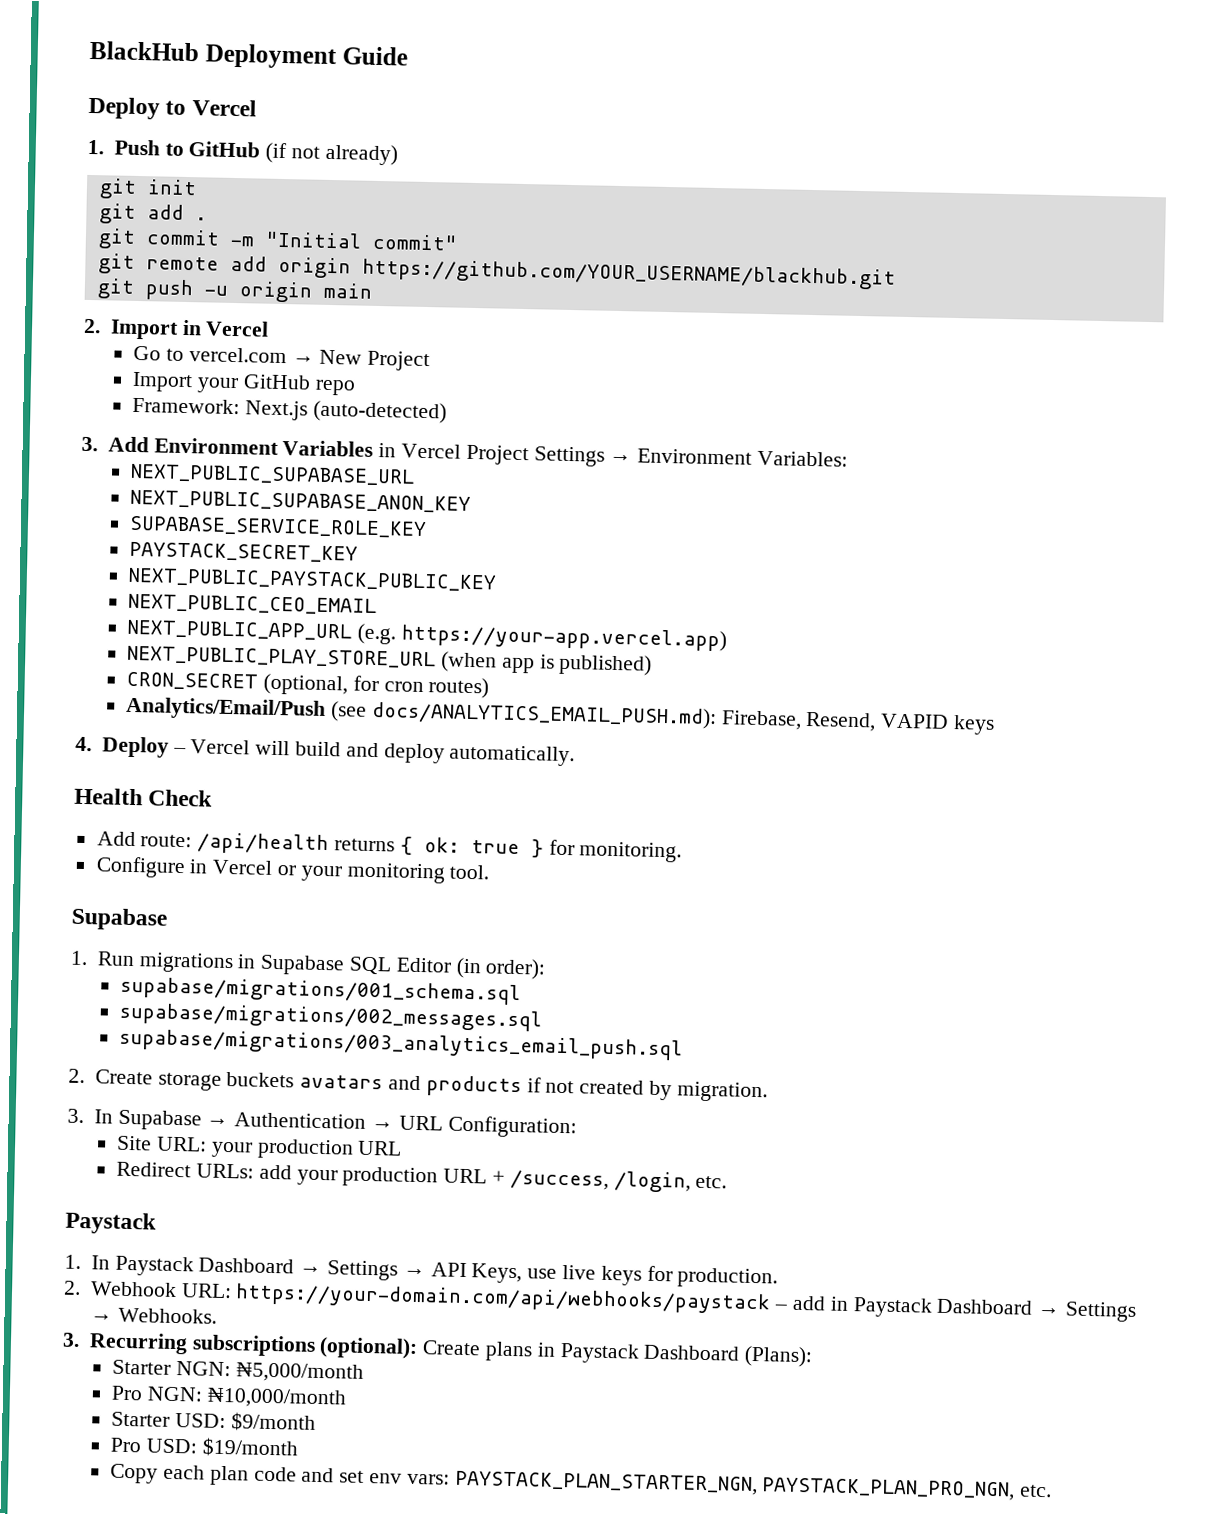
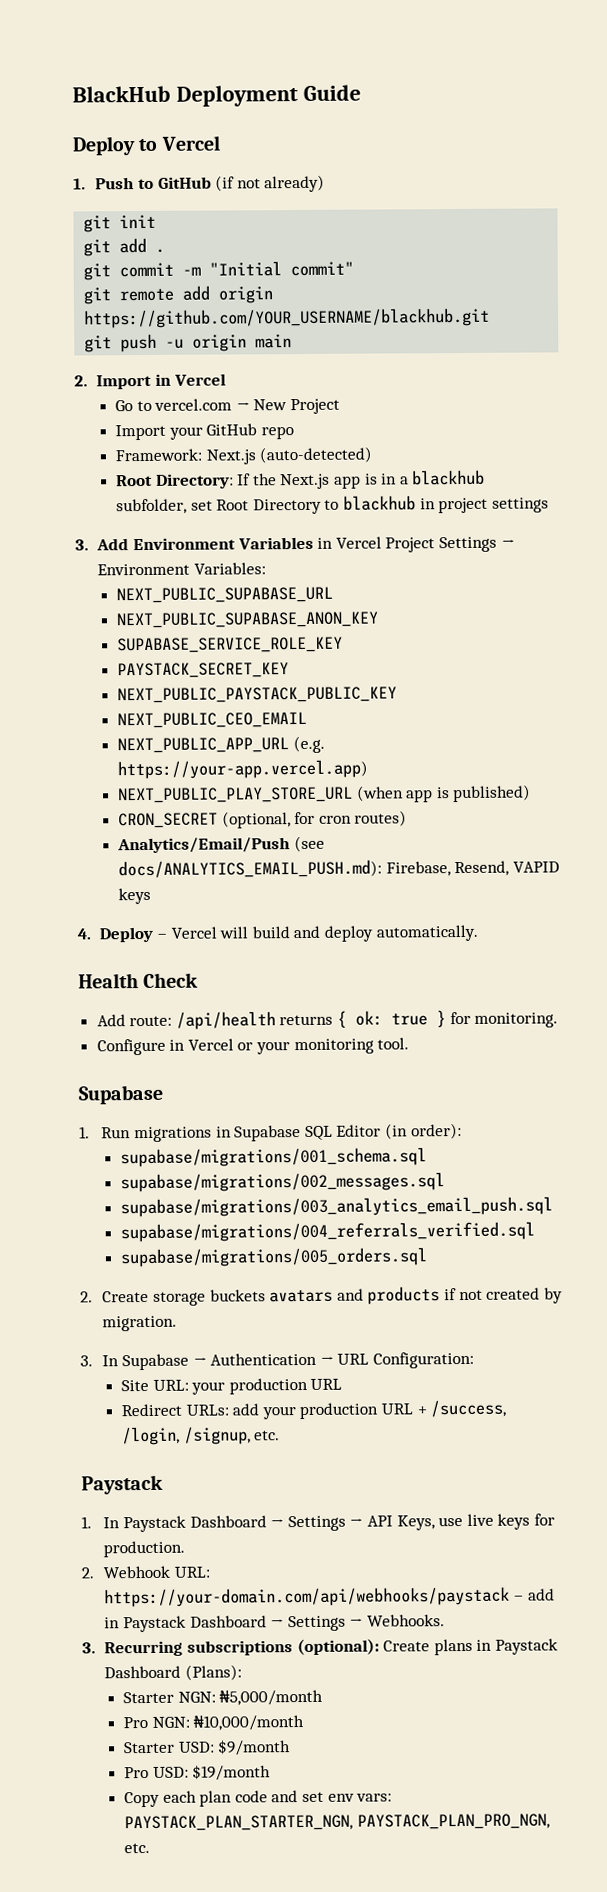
+ Root Directory: If the Next.js app is in a blackhub subfolder, set Root Directory to blackhub in project settings
+ supabase/migrations/004_referrals_verified.sql
+ supabase/migrations/005_orders.sql
- Redirect URLs: add your production URL + /success, /login, etc.
+ Redirect URLs: add your production URL + /success, /login, /signup, etc.

